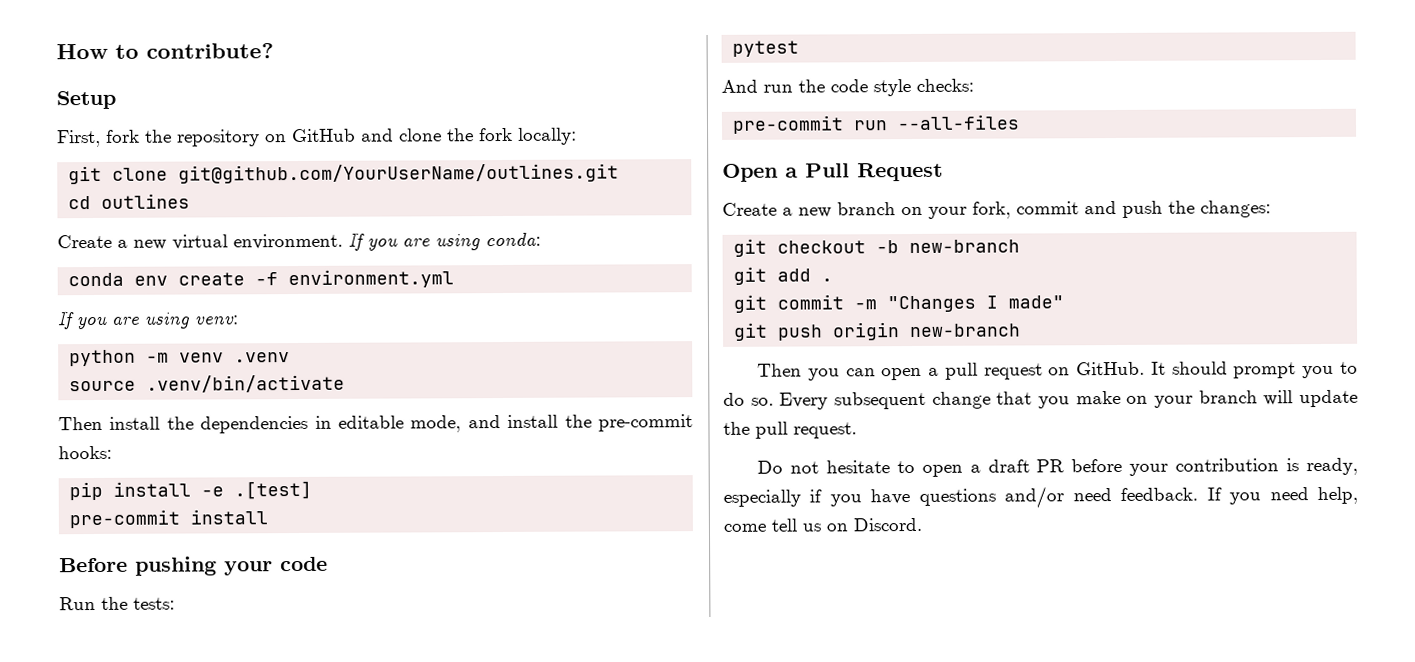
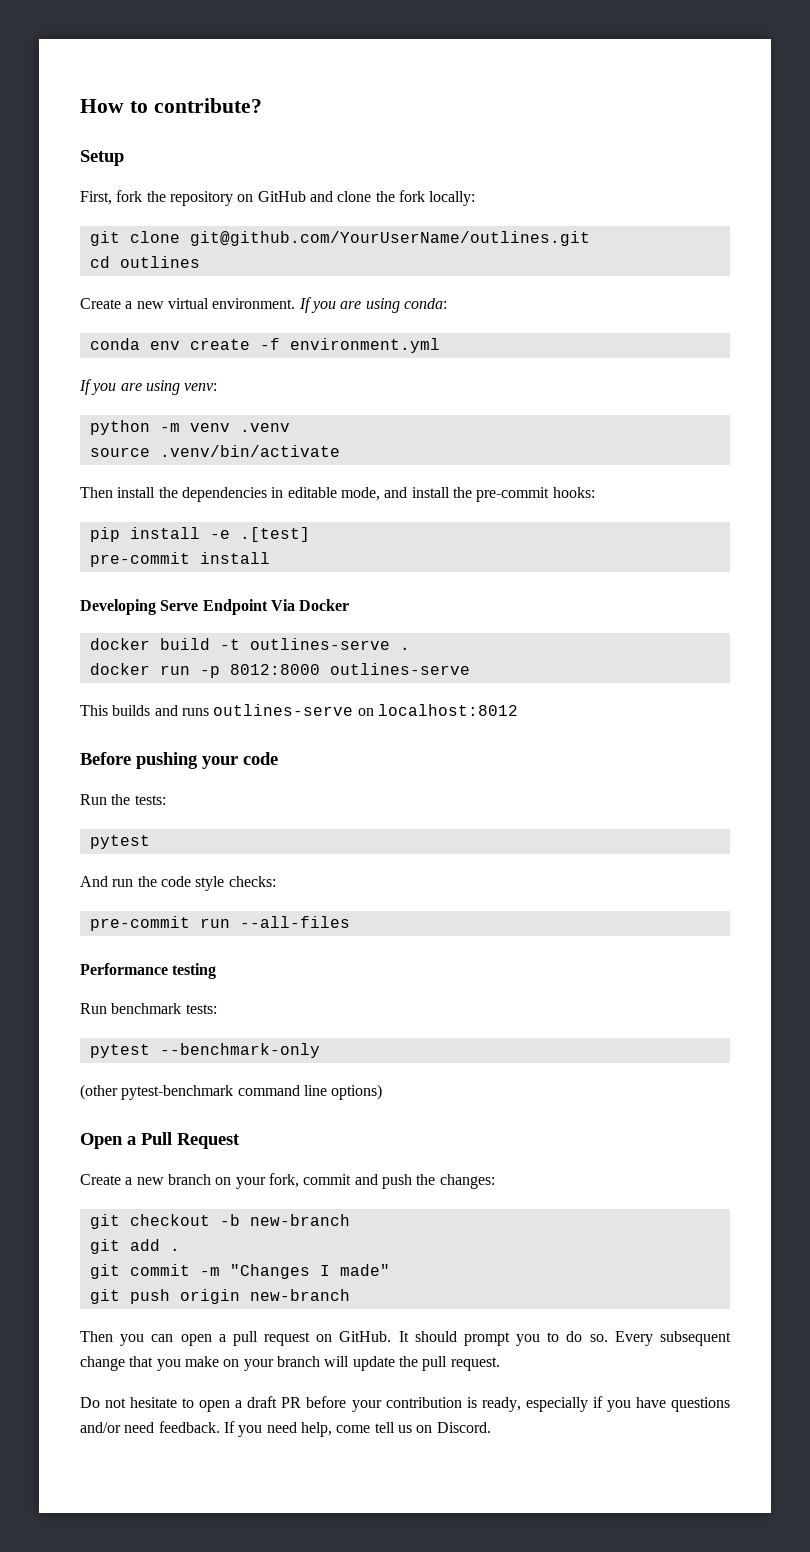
+ Developing Serve Endpoint Via Docker
+ docker build -t outlines-serve .
+ docker run -p 8012:8000 outlines-serve
+ This builds and runs outlines-serve on localhost:8012
+ Performance testing
+ Run benchmark tests:
+ pytest --benchmark-only
+ (other pytest-benchmark command line options)

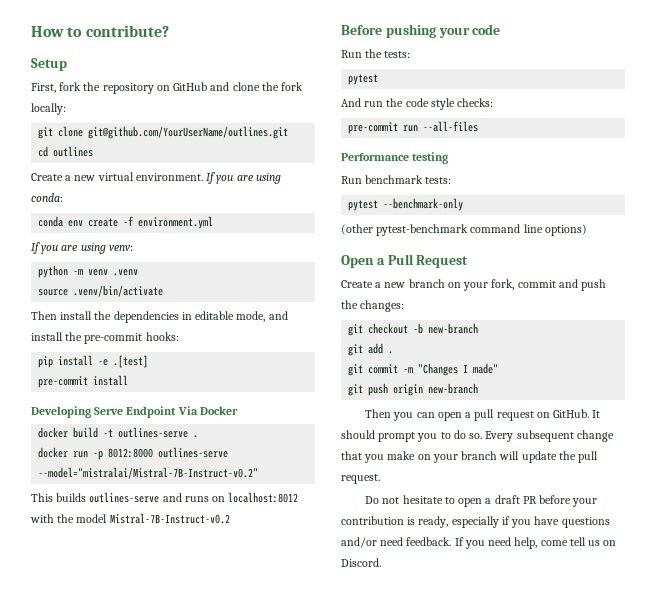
- docker run -p 8012:8000 outlines-serve
+ docker run -p 8012:8000 outlines-serve --model="mistralai/Mistral-7B-Instruct-v0.2"
- This builds and runs outlines-serve on localhost:8012
+ This builds outlines-serve and runs on localhost:8012 with the model Mistral-7B-Instruct-v0.2

